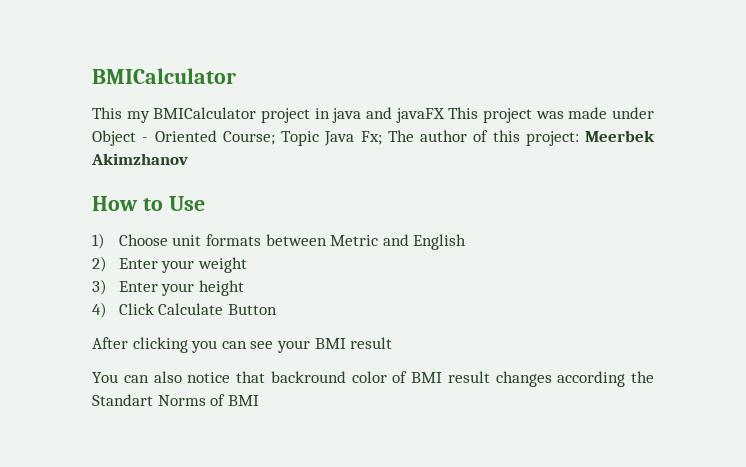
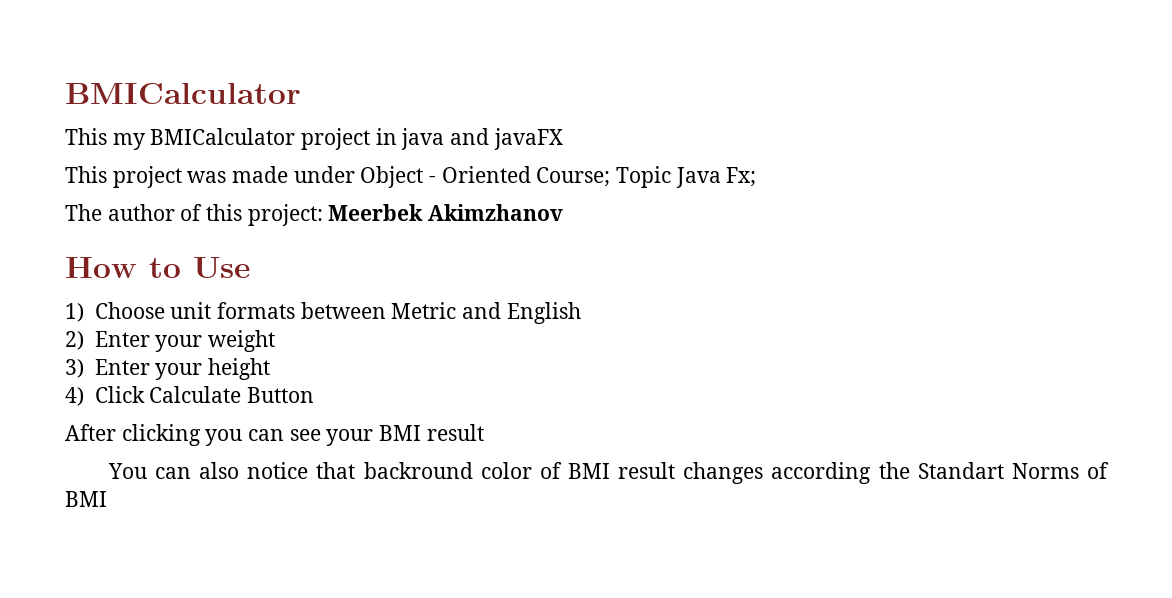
- This my BMICalculator project in java and javaFX This project was made under Object - Oriented Course; Topic Java Fx; The author of this project: Meerbek Akimzhanov
+ This my BMICalculator project in java and javaFX
+ This project was made under Object - Oriented Course; Topic Java Fx;
+ The author of this project: Meerbek Akimzhanov

